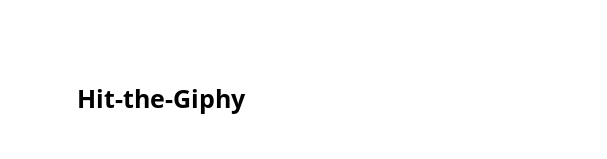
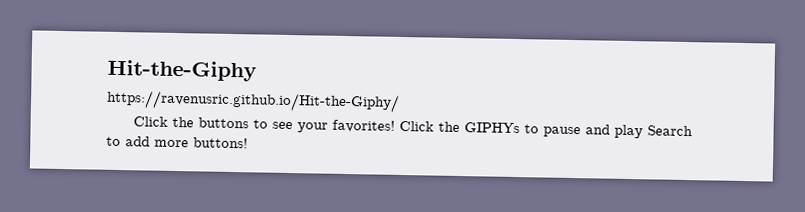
+ https://ravenusric.github.io/Hit-the-Giphy/
+ Click the buttons to see your favorites! Click the GIPHYs to pause and play Search to add more buttons!

